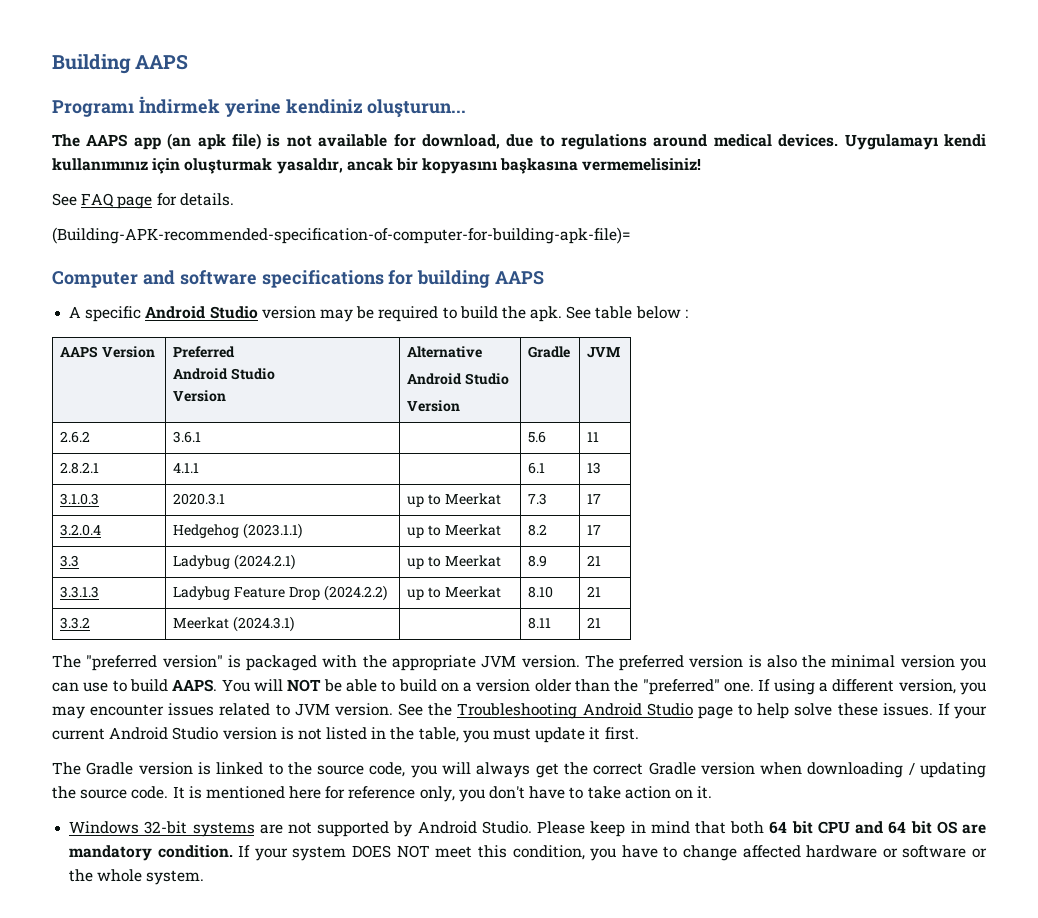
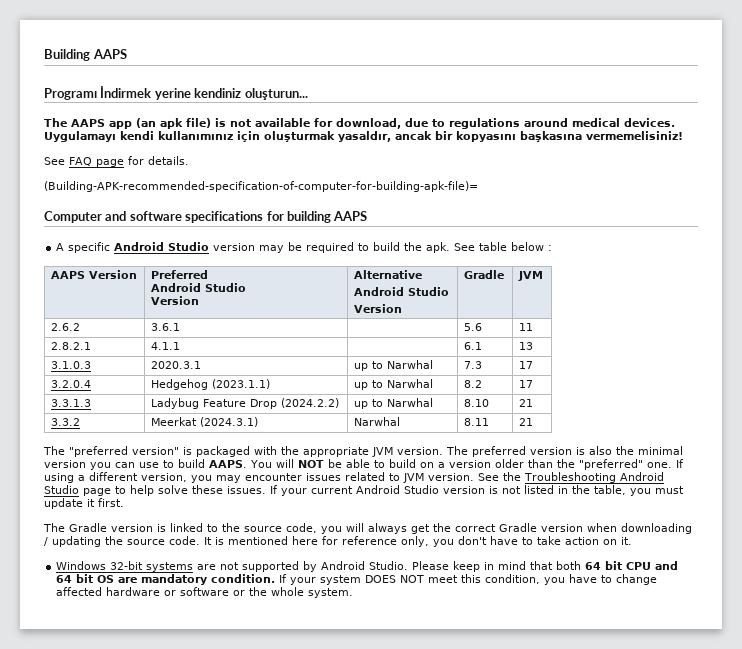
- 3.1.0.3 | 2020.3.1 | up to Meerkat | 7.3 | 17
+ 3.1.0.3 | 2020.3.1 | up to Narwhal | 7.3 | 17
- 3.2.0.4 | Hedgehog (2023.1.1) | up to Meerkat | 8.2 | 17
+ 3.2.0.4 | Hedgehog (2023.1.1) | up to Narwhal | 8.2 | 17
- 3.3 | Ladybug (2024.2.1) | up to Meerkat | 8.9 | 21
- 3.3.1.3 | Ladybug Feature Drop (2024.2.2) | up to Meerkat | 8.10 | 21
+ 3.3.1.3 | Ladybug Feature Drop (2024.2.2) | up to Narwhal | 8.10 | 21
- 3.3.2 | Meerkat (2024.3.1) | | 8.11 | 21
+ 3.3.2 | Meerkat (2024.3.1) | Narwhal | 8.11 | 21

